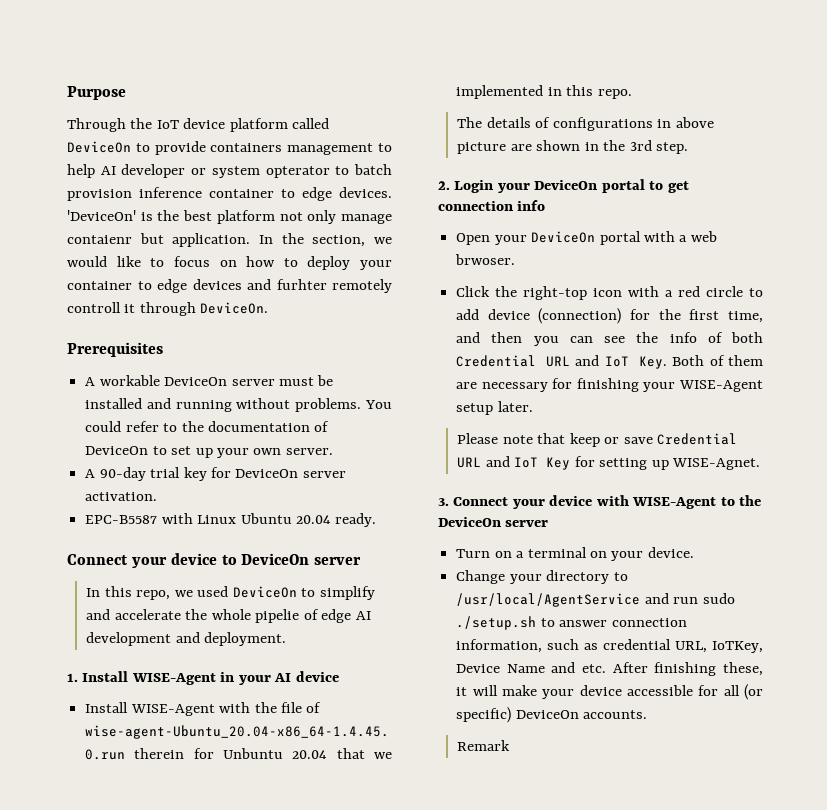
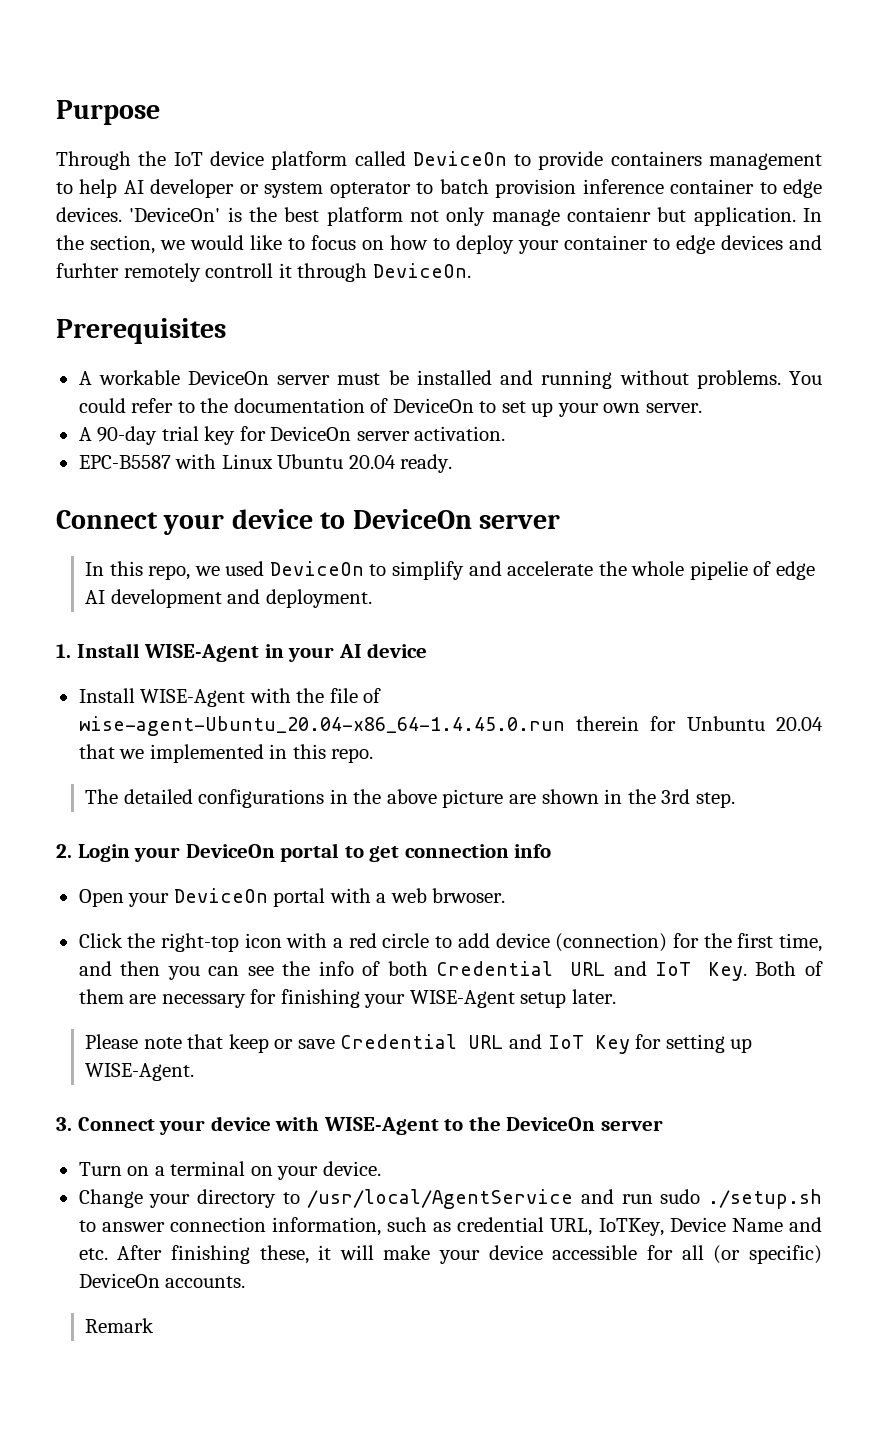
- The details of configurations in above picture are shown in the 3rd step.
+ The detailed configurations in the above picture are shown in the 3rd step.
- Please note that keep or save Credential URL and IoT Key for setting up WISE-Agnet.
+ Please note that keep or save Credential URL and IoT Key for setting up WISE-Agent.

